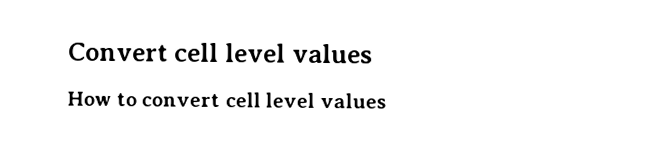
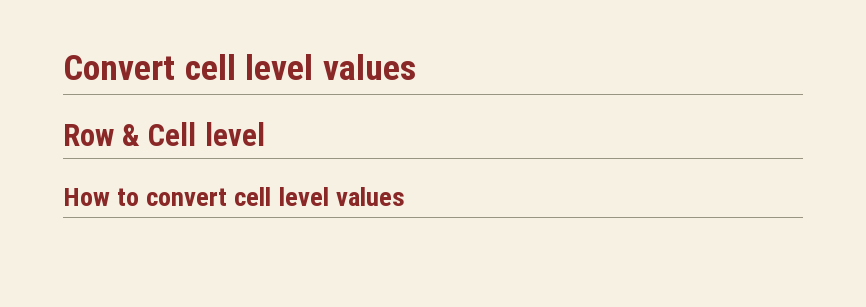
+ Row & Cell level

